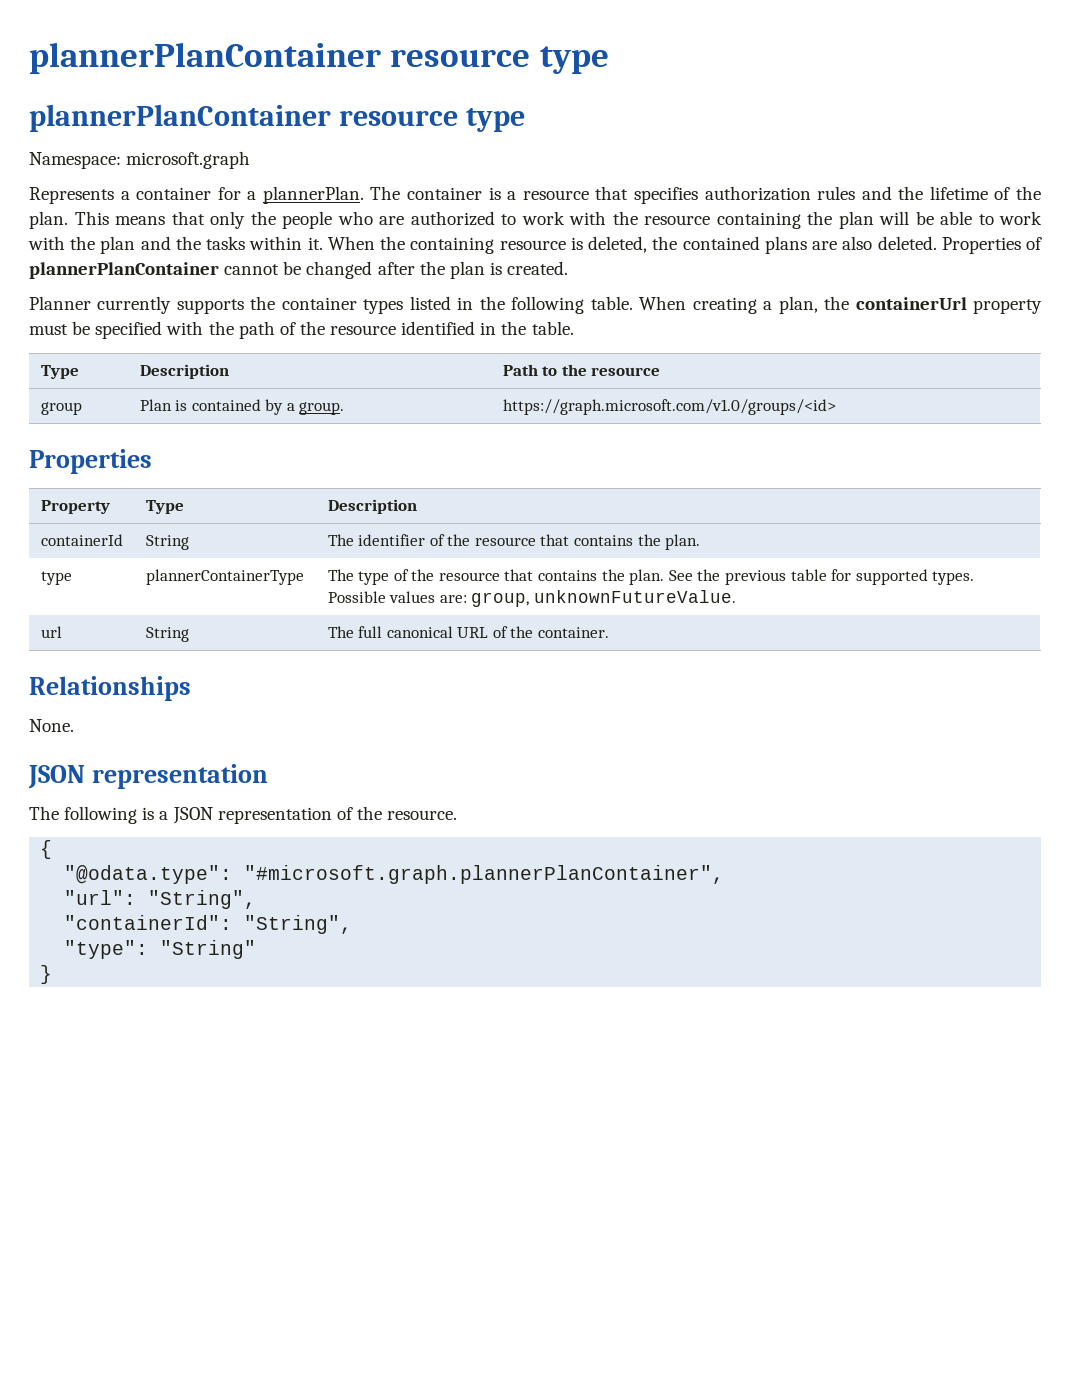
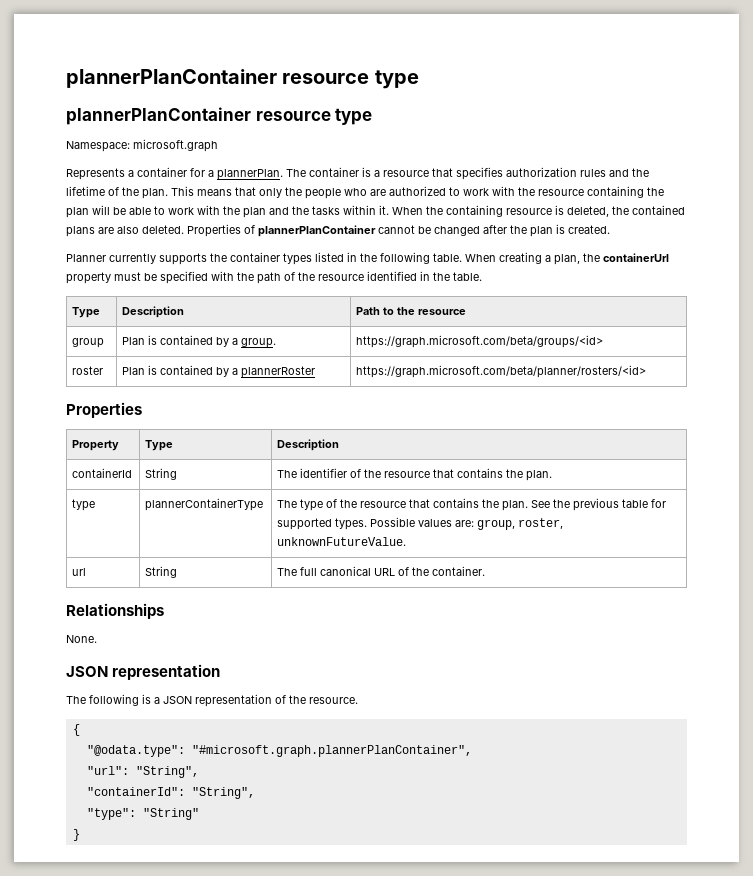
- group | Plan is contained by a group. | https://graph.microsoft.com/v1.0/groups/<id>
+ group | Plan is contained by a group. | https://graph.microsoft.com/beta/groups/<id>
+ roster | Plan is contained by a plannerRoster | https://graph.microsoft.com/beta/planner/rosters/<id>
- type | plannerContainerType | The type of the resource that contains the plan. See the previous table for supported types. Possible values are: group, unknownFutureValue.
+ type | plannerContainerType | The type of the resource that contains the plan. See the previous table for supported types. Possible values are: group, roster, unknownFutureValue.

